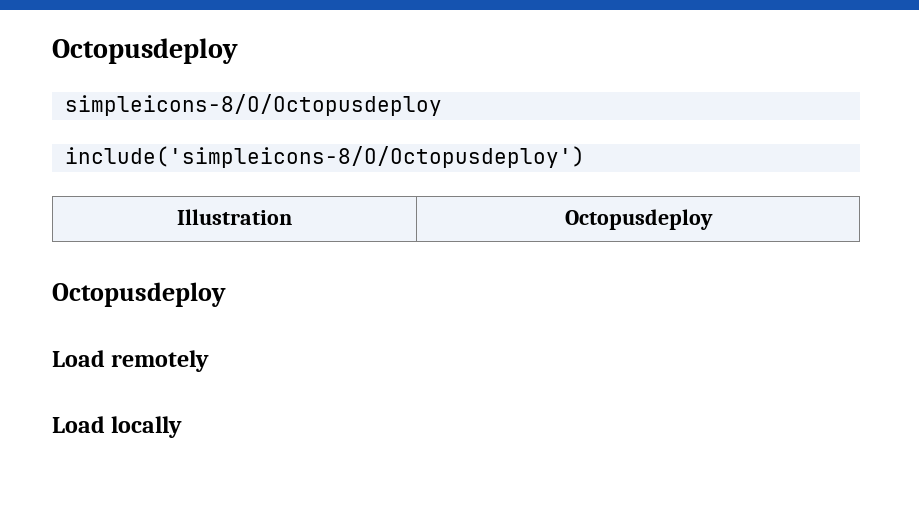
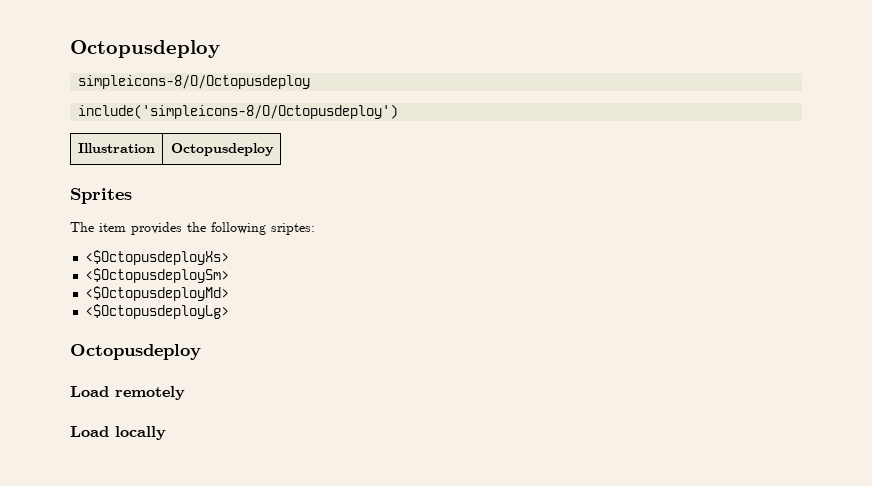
+ Sprites
+ The item provides the following sriptes:
+ <$OctopusdeployXs>
+ <$OctopusdeploySm>
+ <$OctopusdeployMd>
+ <$OctopusdeployLg>

